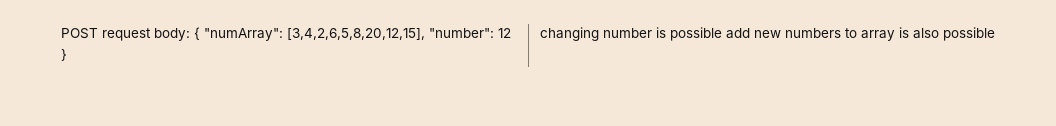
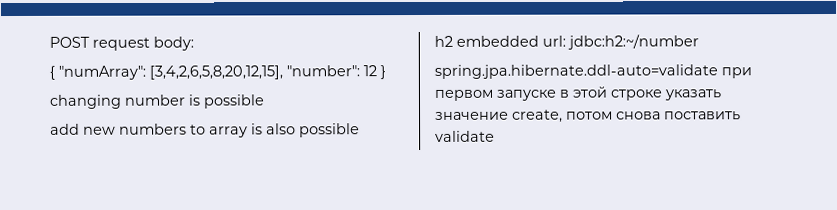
- POST request body: { "numArray": [3,4,2,6,5,8,20,12,15], "number": 12 }
+ POST request body:
+ { "numArray": [3,4,2,6,5,8,20,12,15], "number": 12 }
- changing number is possible add new numbers to array is also possible
+ changing number is possible
+ add new numbers to array is also possible
+ h2 embedded url: jdbc:h2:~/number
+ spring.jpa.hibernate.ddl-auto=validate при первом запуске в этой строке указать значение create, потом снова поставить validate

